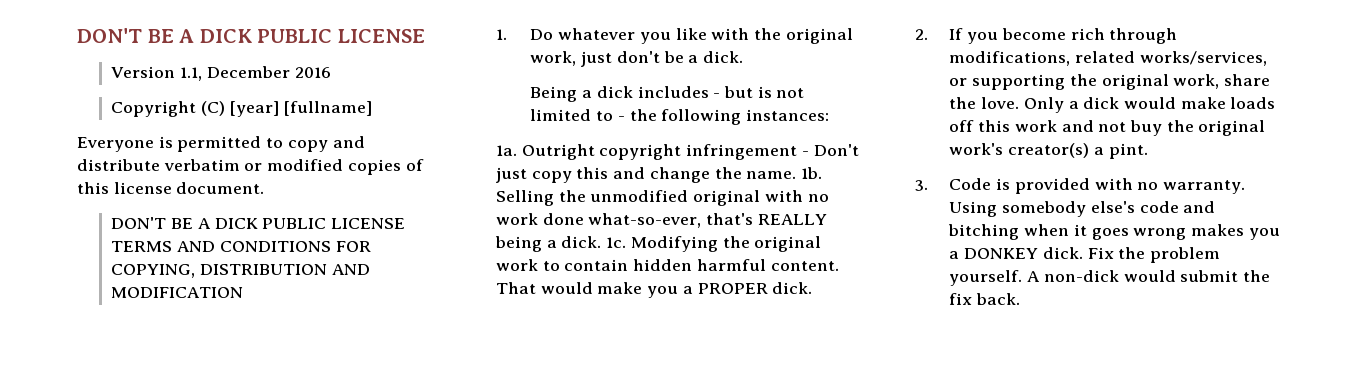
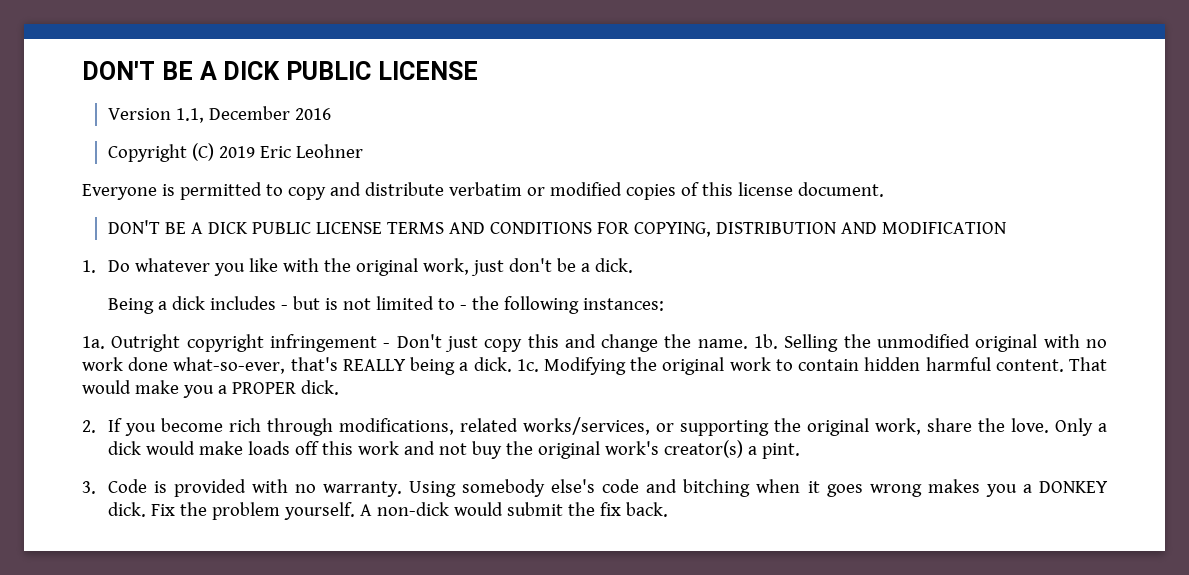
- Copyright (C) [year] [fullname]
+ Copyright (C) 2019 Eric Leohner

